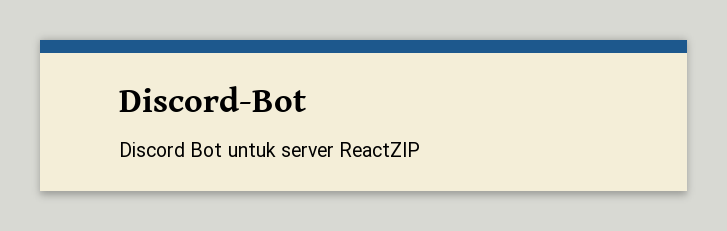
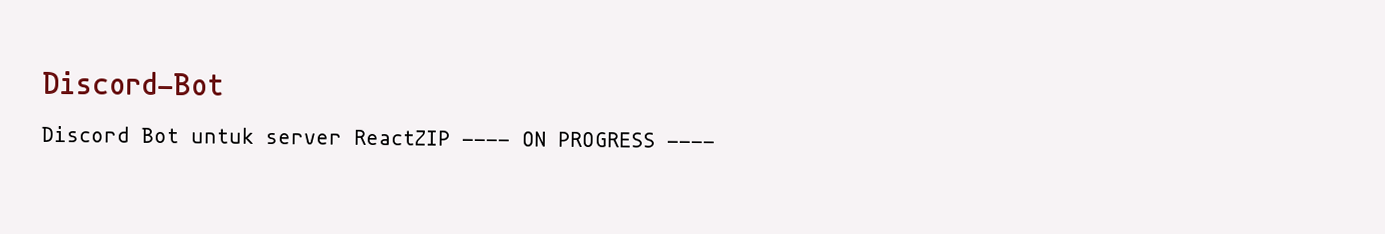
- Discord Bot untuk server ReactZIP
+ Discord Bot untuk server ReactZIP ---- ON PROGRESS ----

